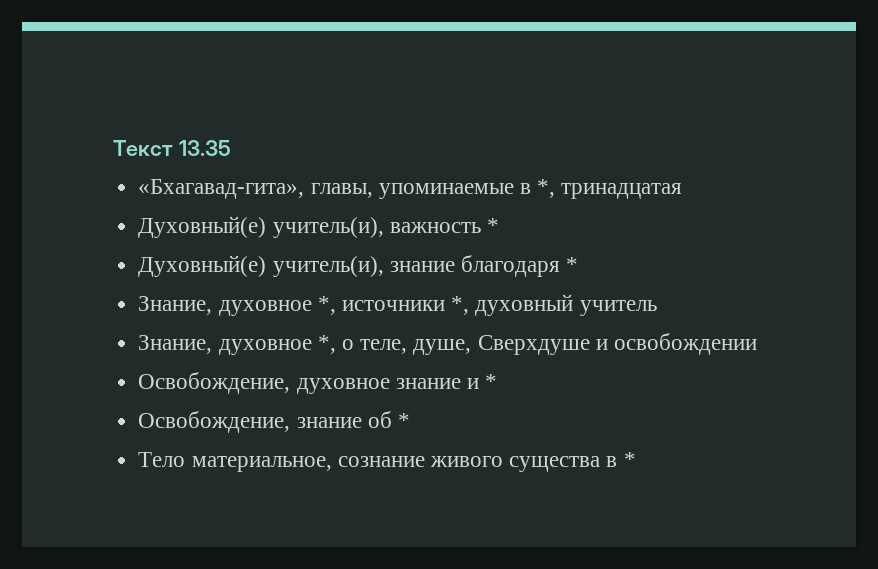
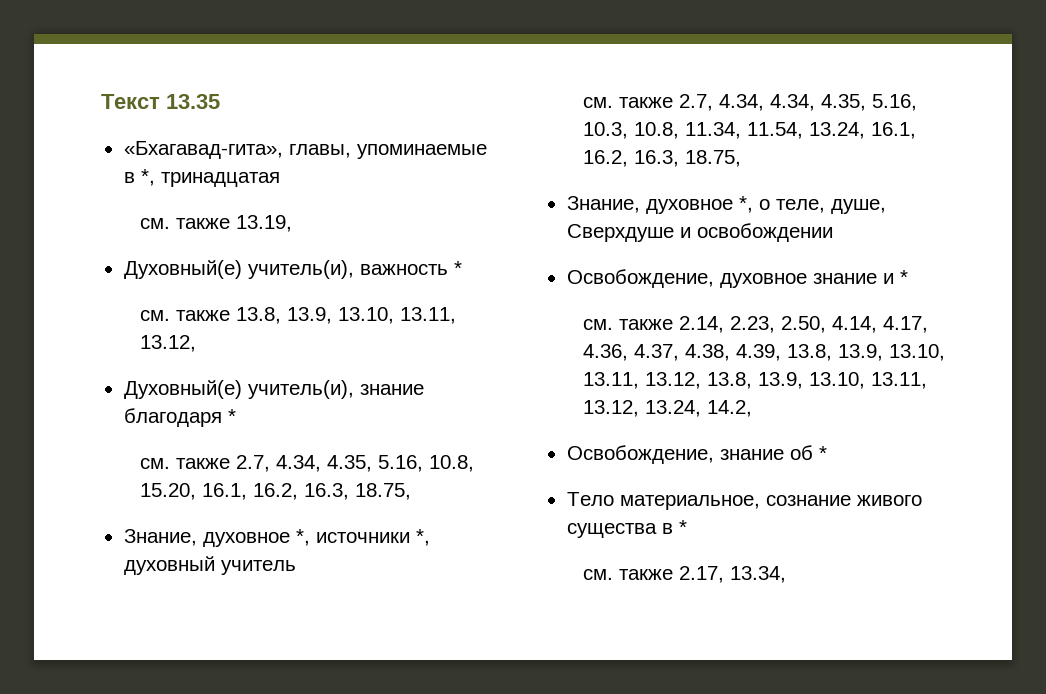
+ см. также 13.19,
+ см. также 13.8, 13.9, 13.10, 13.11, 13.12,
+ см. также 2.7, 4.34, 4.35, 5.16, 10.8, 15.20, 16.1, 16.2, 16.3, 18.75,
+ см. также 2.7, 4.34, 4.34, 4.35, 5.16, 10.3, 10.8, 11.34, 11.54, 13.24, 16.1, 16.2, 16.3, 18.75,
+ см. также 2.14, 2.23, 2.50, 4.14, 4.17, 4.36, 4.37, 4.38, 4.39, 13.8, 13.9, 13.10, 13.11, 13.12, 13.8, 13.9, 13.10, 13.11, 13.12, 13.24, 14.2,
+ см. также 2.17, 13.34,

